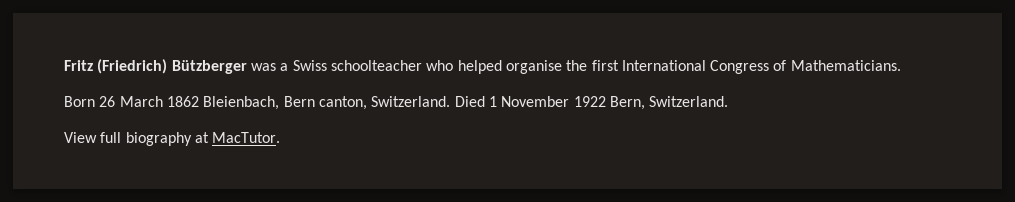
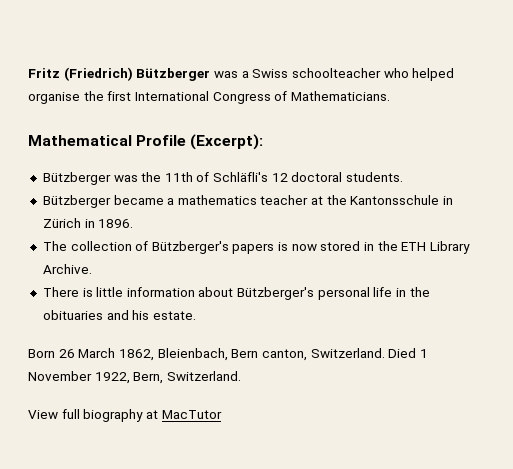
+ Mathematical Profile (Excerpt):
+ Bützberger was the 11th of Schläfli's 12 doctoral students.
+ Bützberger became a mathematics teacher at the Kantonsschule in Zürich in 1896.
+ The collection of Bützberger's papers is now stored in the ETH Library Archive.
+ There is little information about Bützberger's personal life in the obituaries and his estate.
- Born 26 March 1862 Bleienbach, Bern canton, Switzerland.
+ Born 26 March 1862, Bleienbach, Bern canton, Switzerland.
- Died 1 November 1922 Bern, Switzerland.
+ Died 1 November 1922, Bern, Switzerland.
- View full biography at MacTutor.
+ View full biography at MacTutor

